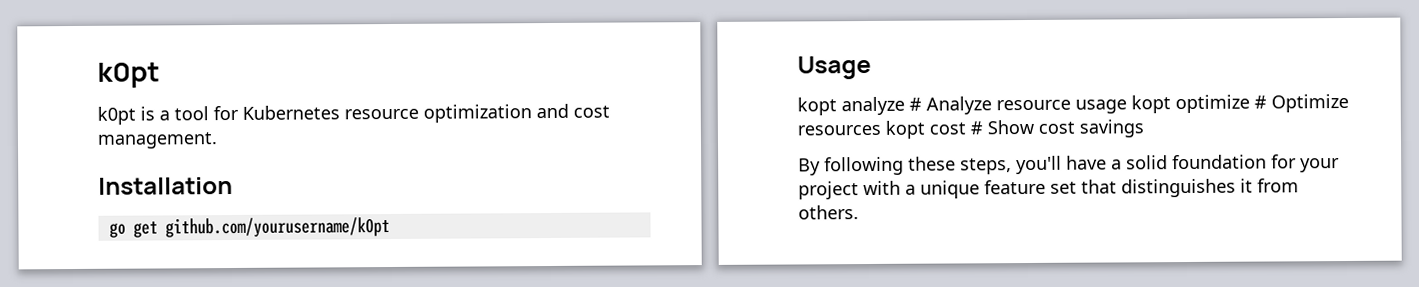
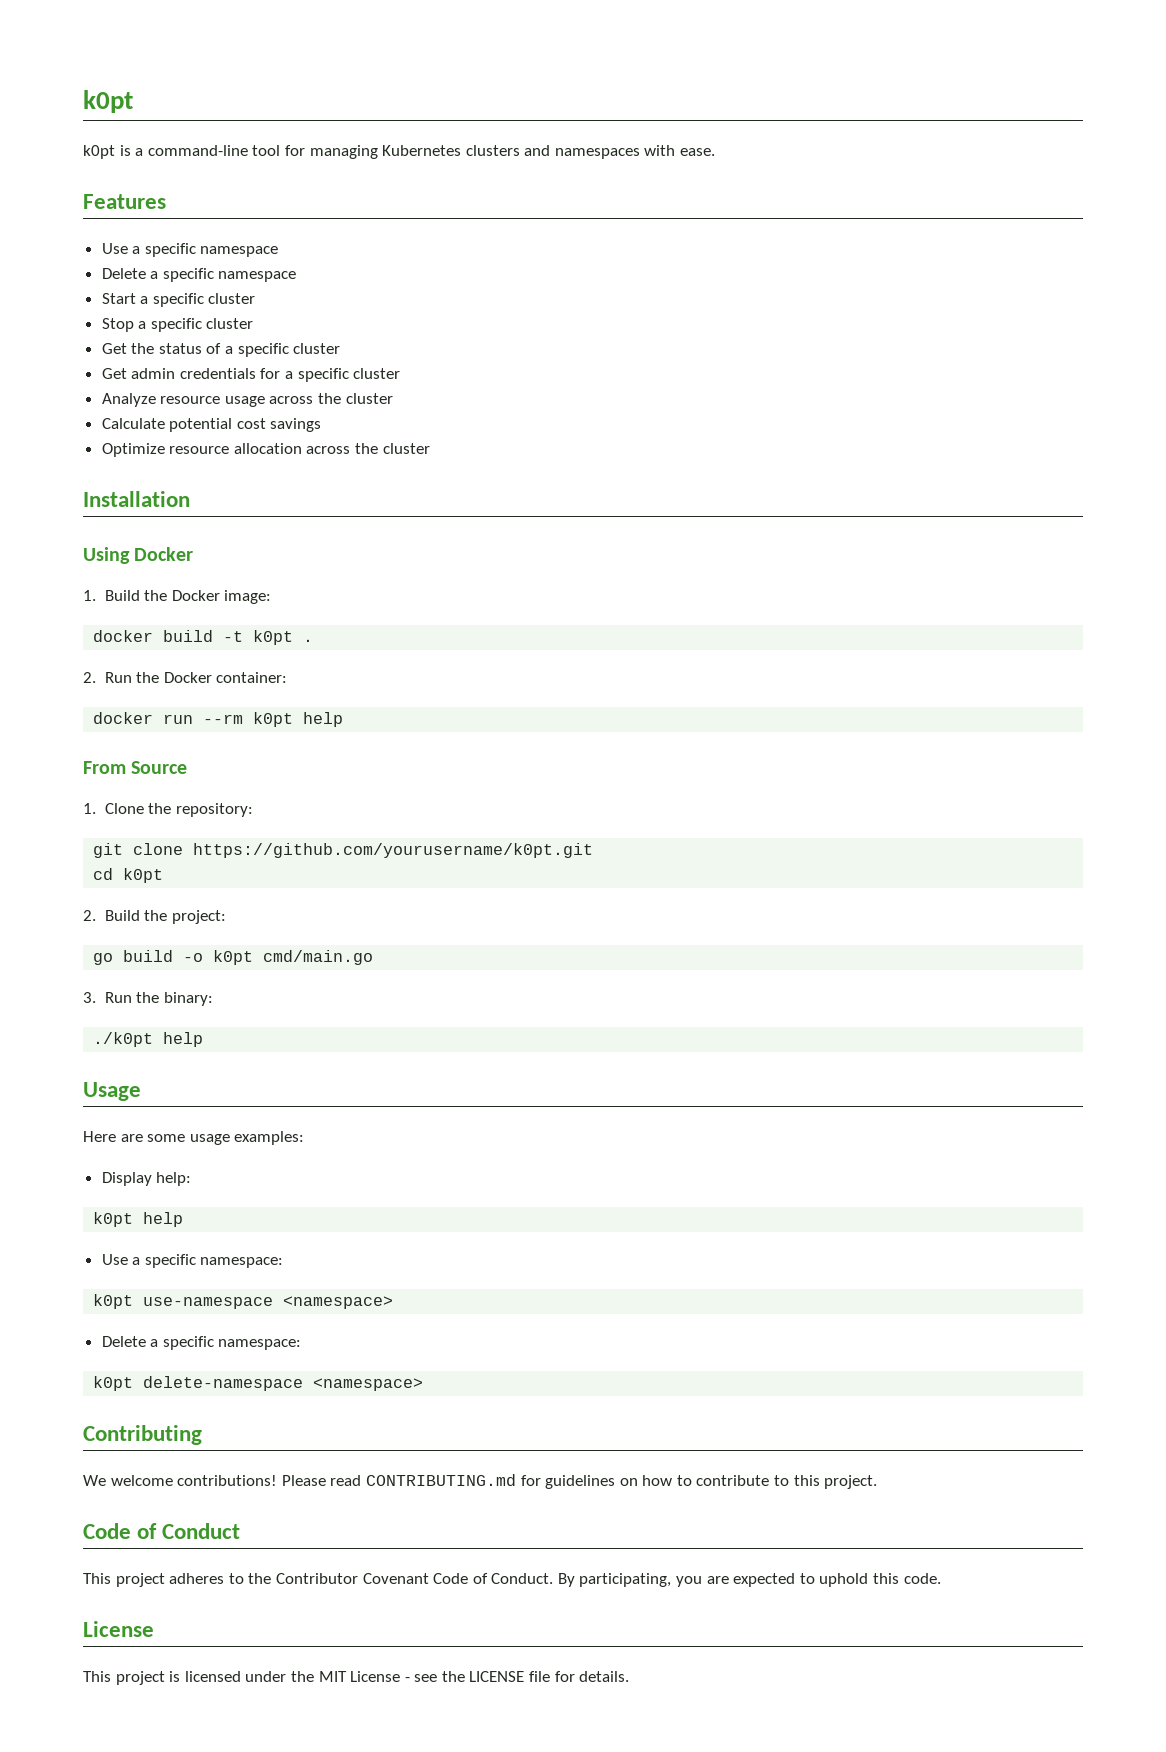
- k0pt is a tool for Kubernetes resource optimization and cost management.
+ k0pt is a command-line tool for managing Kubernetes clusters and namespaces with ease.
+ Features
+ Use a specific namespace
+ Delete a specific namespace
+ Start a specific cluster
+ Stop a specific cluster
+ Get the status of a specific cluster
+ Get admin credentials for a specific cluster
+ Analyze resource usage across the cluster
+ Calculate potential cost savings
+ Optimize resource allocation across the cluster
  Installation
- go get github.com/yourusername/kOpt
+ Using Docker
+ 1. Build the Docker image:
+ docker build -t k0pt .
+ 2. Run the Docker container:
+ docker run --rm k0pt help
+ From Source
+ 1. Clone the repository:
+ git clone https://github.com/yourusername/k0pt.git
+ cd k0pt
+ 2. Build the project:
+ go build -o k0pt cmd/main.go
+ 3. Run the binary:
+ ./k0pt help
  Usage
- kopt analyze # Analyze resource usage kopt optimize # Optimize resources kopt cost # Show cost savings
- By following these steps, you'll have a solid foundation for your project with a unique feature set that distinguishes it from others.
+ Here are some usage examples:
+ Display help:
+ k0pt help
+ Use a specific namespace:
+ k0pt use-namespace <namespace>
+ Delete a specific namespace:
+ k0pt delete-namespace <namespace>
+ Contributing
+ We welcome contributions! Please read CONTRIBUTING.md for guidelines on how to contribute to this project.
+ Code of Conduct
+ This project adheres to the Contributor Covenant Code of Conduct. By participating, you are expected to uphold this code.
+ License
+ This project is licensed under the MIT License - see the LICENSE file for details.

